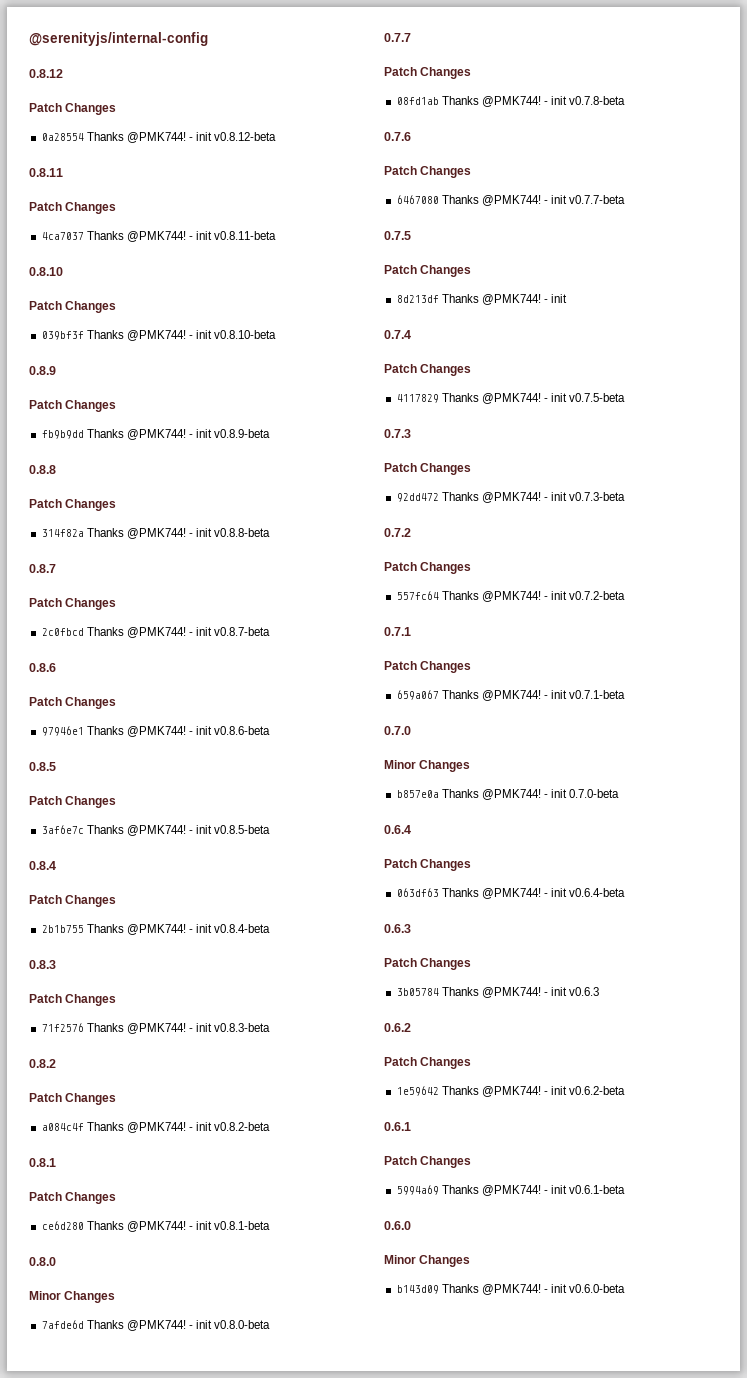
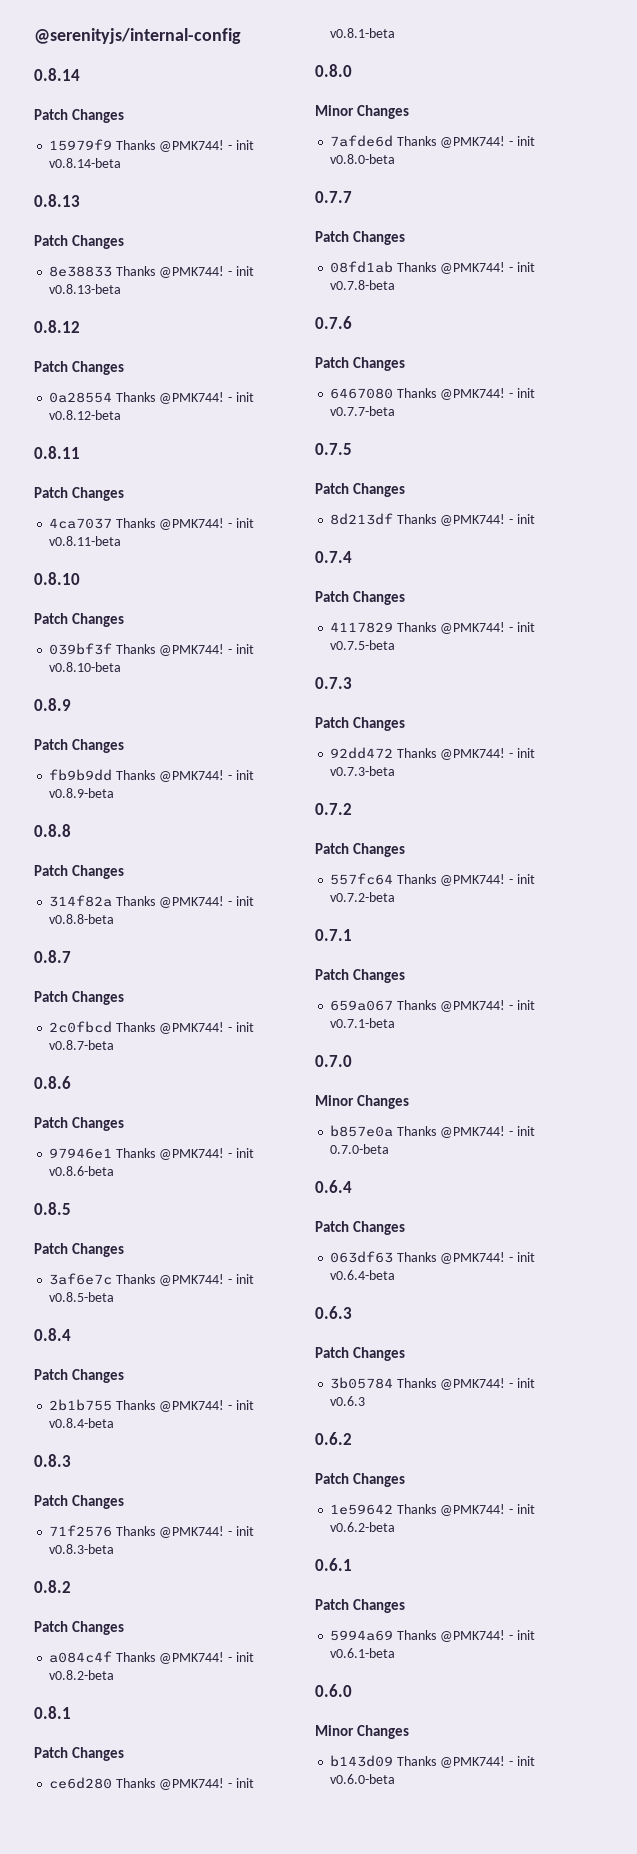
+ 0.8.14
+ Patch Changes
+ 15979f9 Thanks @PMK744! - init v0.8.14-beta
+ 0.8.13
+ Patch Changes
+ 8e38833 Thanks @PMK744! - init v0.8.13-beta

